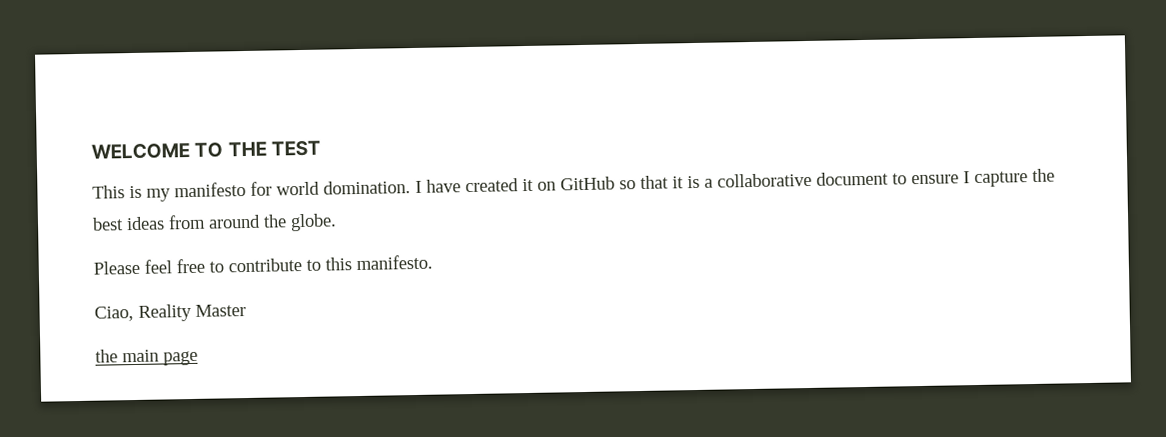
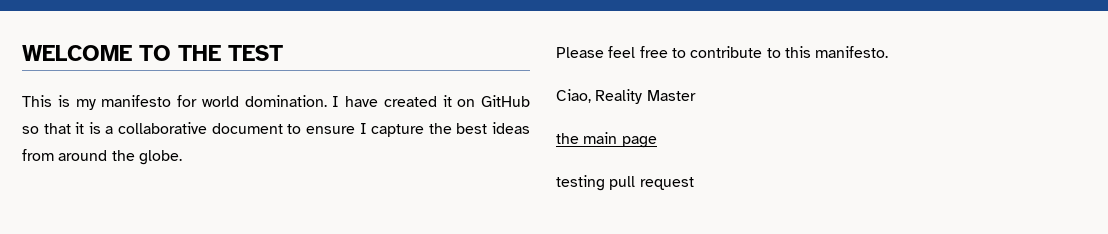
+ testing pull request

